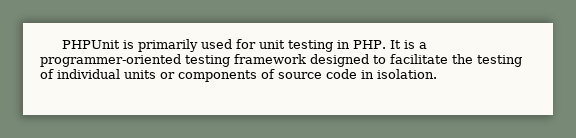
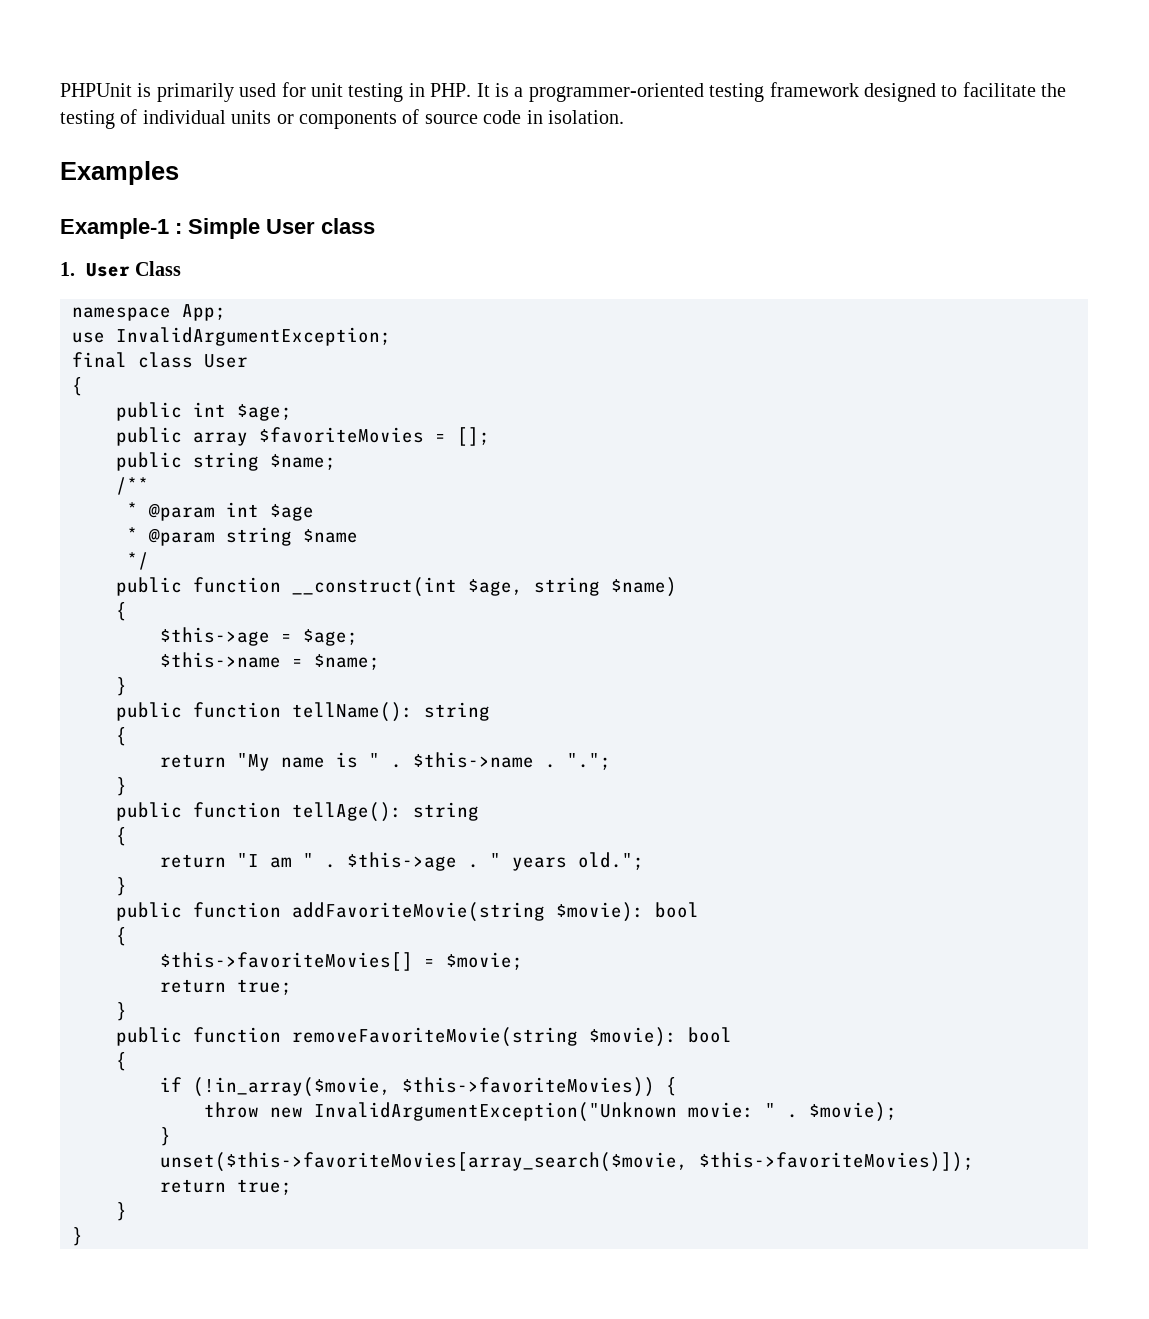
+ Examples
+ Example-1 : Simple User class
+ 1. User Class
+ namespace App;
+ use InvalidArgumentException;
+ final class User
+ {
+ public int $age;
+ public array $favoriteMovies = [];
+ public string $name;
+ /**
+ * @param int $age
+ * @param string $name
+ */
+ public function __construct(int $age, string $name)
+ {
+ $this->age = $age;
+ $this->name = $name;
+ }
+ public function tellName(): string
+ {
+ return "My name is " . $this->name . ".";
+ }
+ public function tellAge(): string
+ {
+ return "I am " . $this->age . " years old.";
+ }
+ public function addFavoriteMovie(string $movie): bool
+ {
+ $this->favoriteMovies[] = $movie;
+ return true;
+ }
+ public function removeFavoriteMovie(string $movie): bool
+ {
+ if (!in_array($movie, $this->favoriteMovies)) {
+ throw new InvalidArgumentException("Unknown movie: " . $movie);
+ }
+ unset($this->favoriteMovies[array_search($movie, $this->favoriteMovies)]);
+ return true;
+ }
+ }

